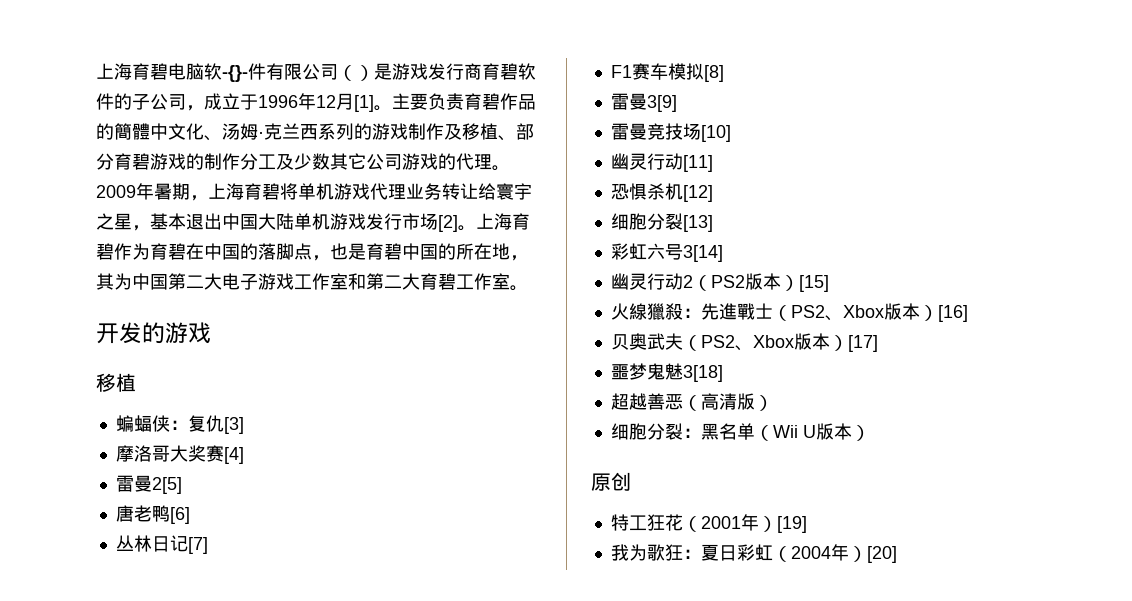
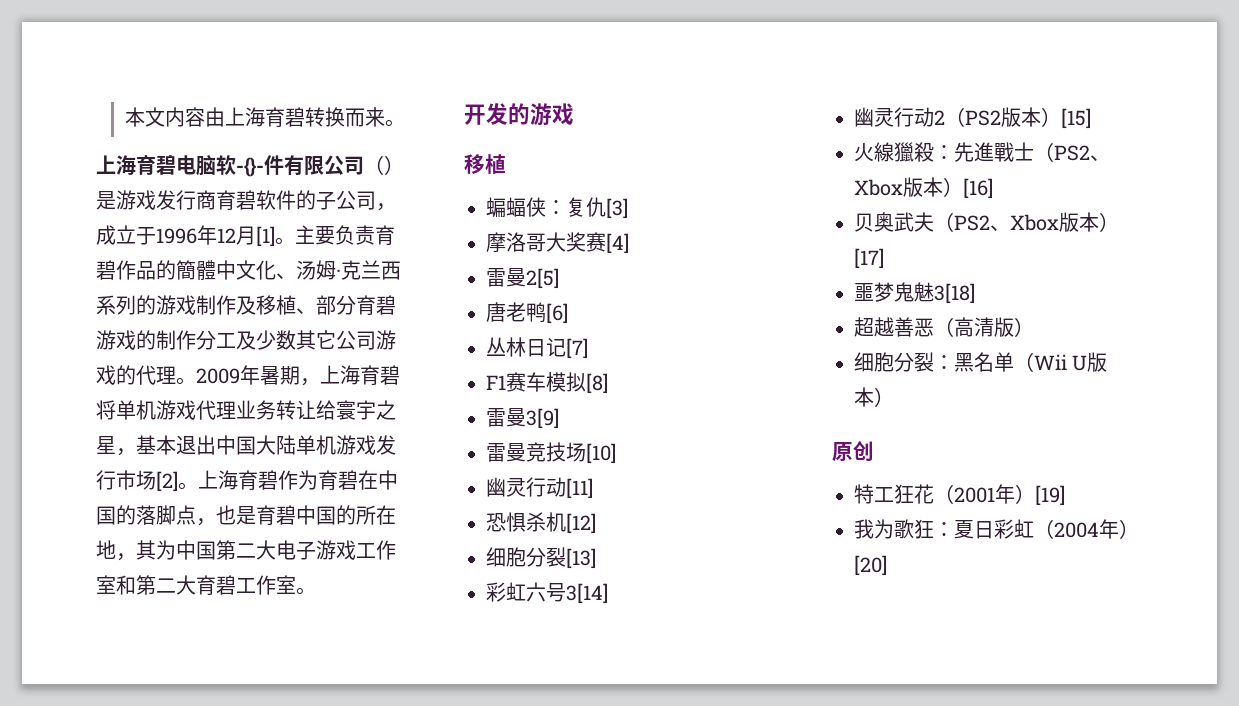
+ 本文内容由上海育碧转换而来。

